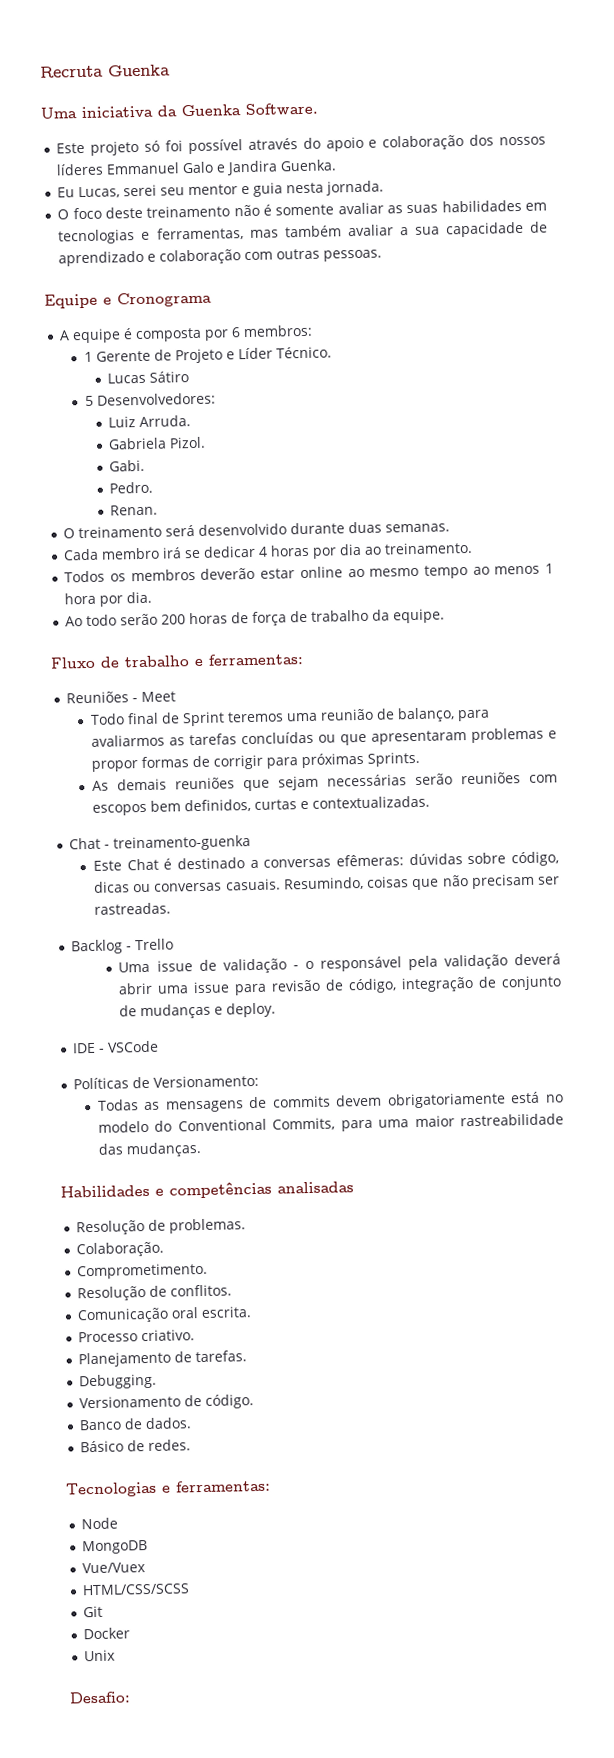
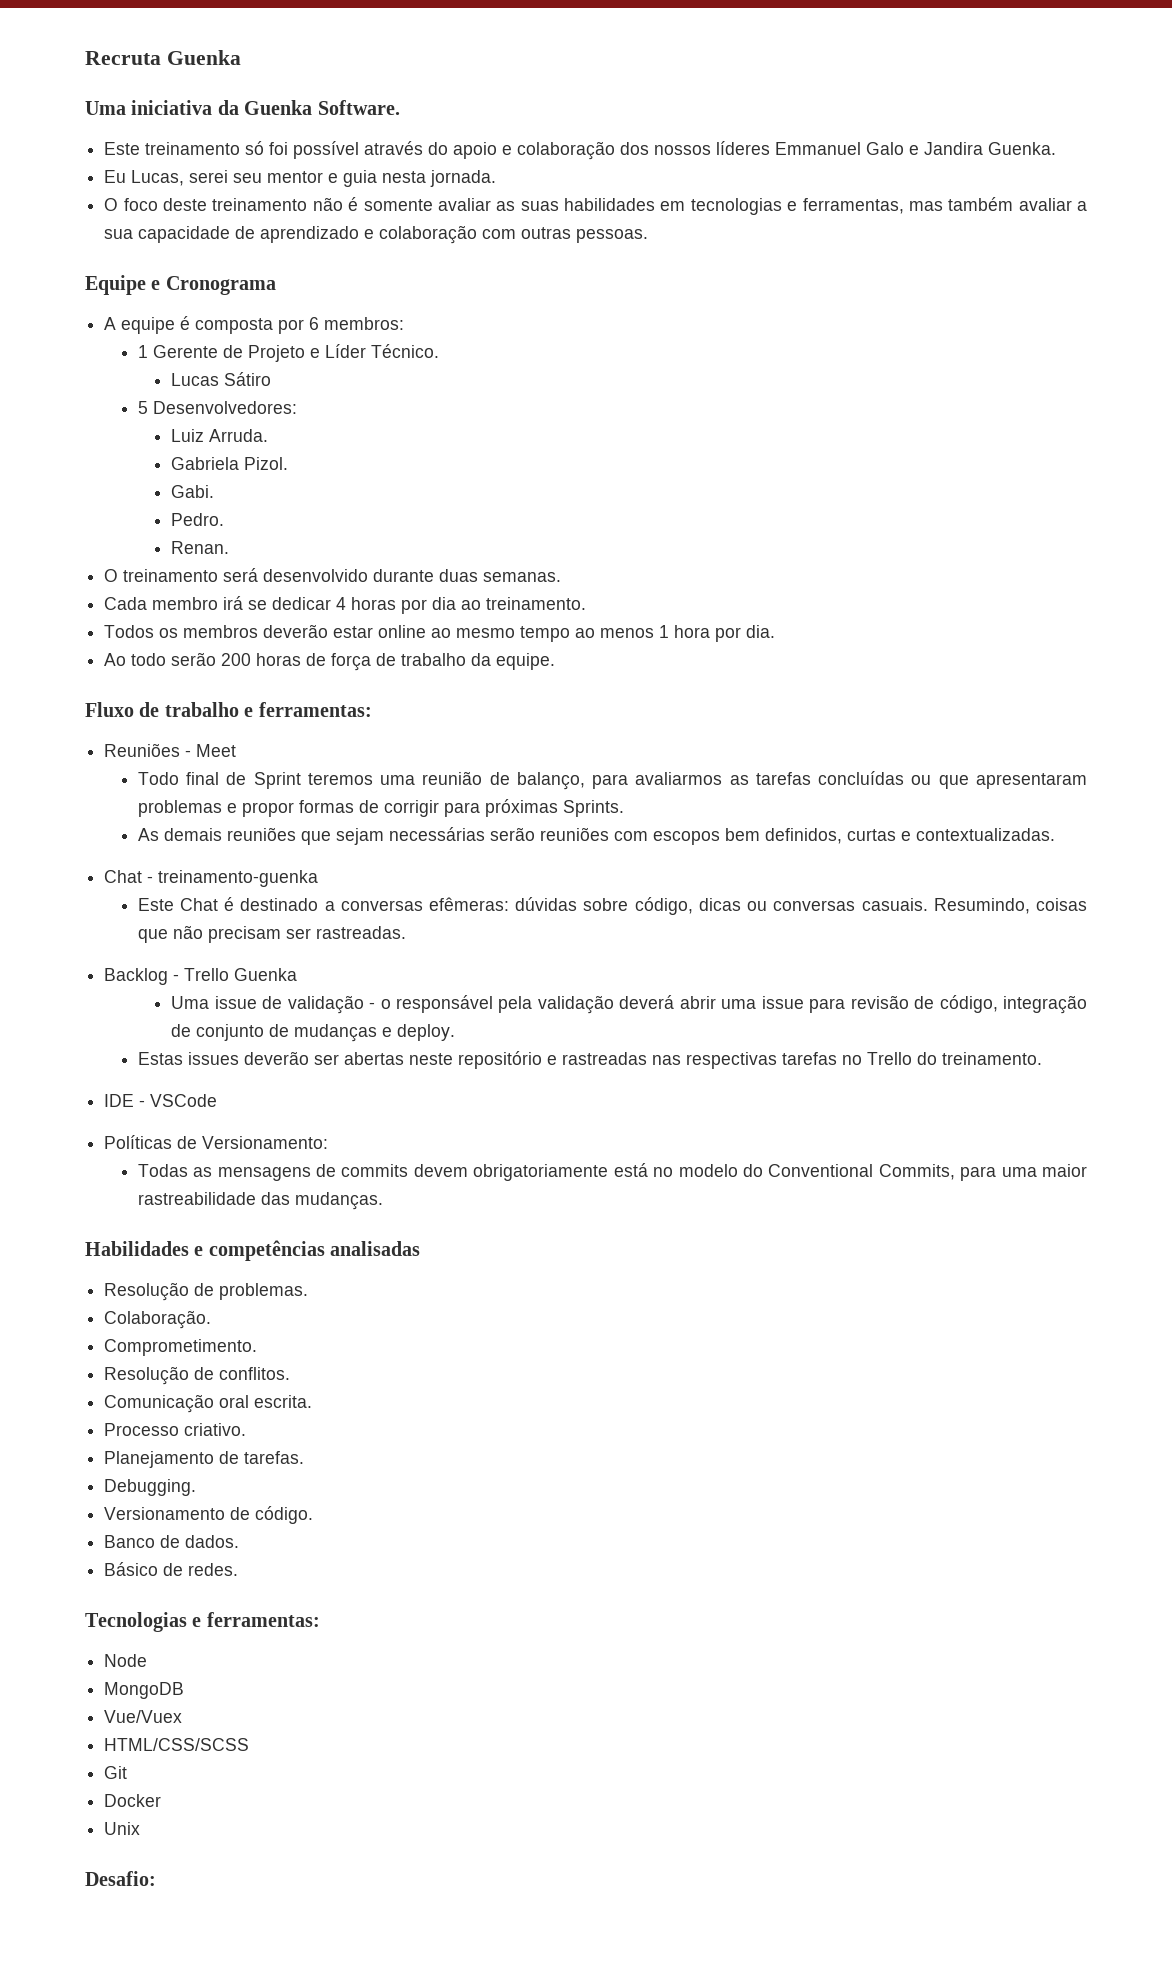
- Este projeto só foi possível através do apoio e colaboração dos nossos líderes Emmanuel Galo e Jandira Guenka.
+ Este treinamento só foi possível através do apoio e colaboração dos nossos líderes Emmanuel Galo e Jandira Guenka.
- Backlog - Trello
+ Backlog - Trello Guenka
+ Estas issues deverão ser abertas neste repositório e rastreadas nas respectivas tarefas no Trello do treinamento.

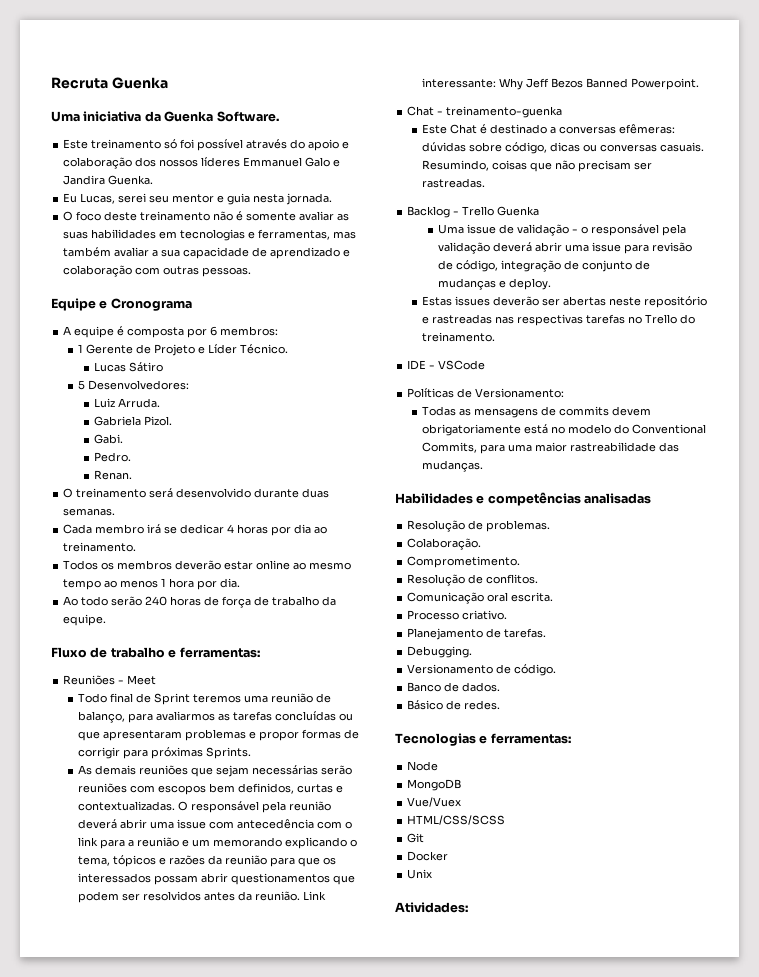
- Ao todo serão 200 horas de força de trabalho da equipe.
+ Ao todo serão 240 horas de força de trabalho da equipe.
+ O responsável pela reunião deverá abrir uma issue com antecedência com o link para a reunião e um memorando explicando o tema, tópicos e razões da reunião para que os interessados possam abrir questionamentos que podem ser resolvidos antes da reunião. Link interessante: Why Jeff Bezos Banned Powerpoint.
- Desafio:
+ Atividades:

